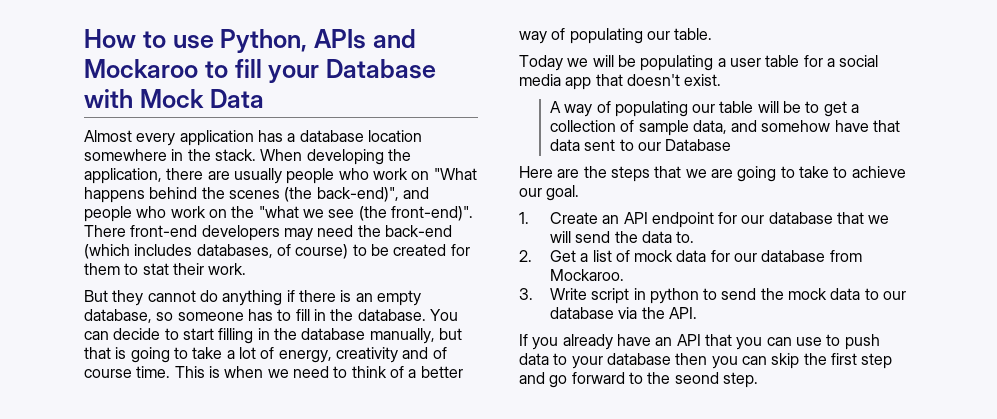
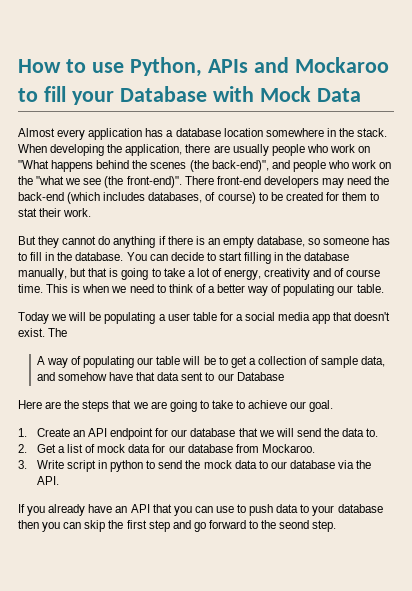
+ The

